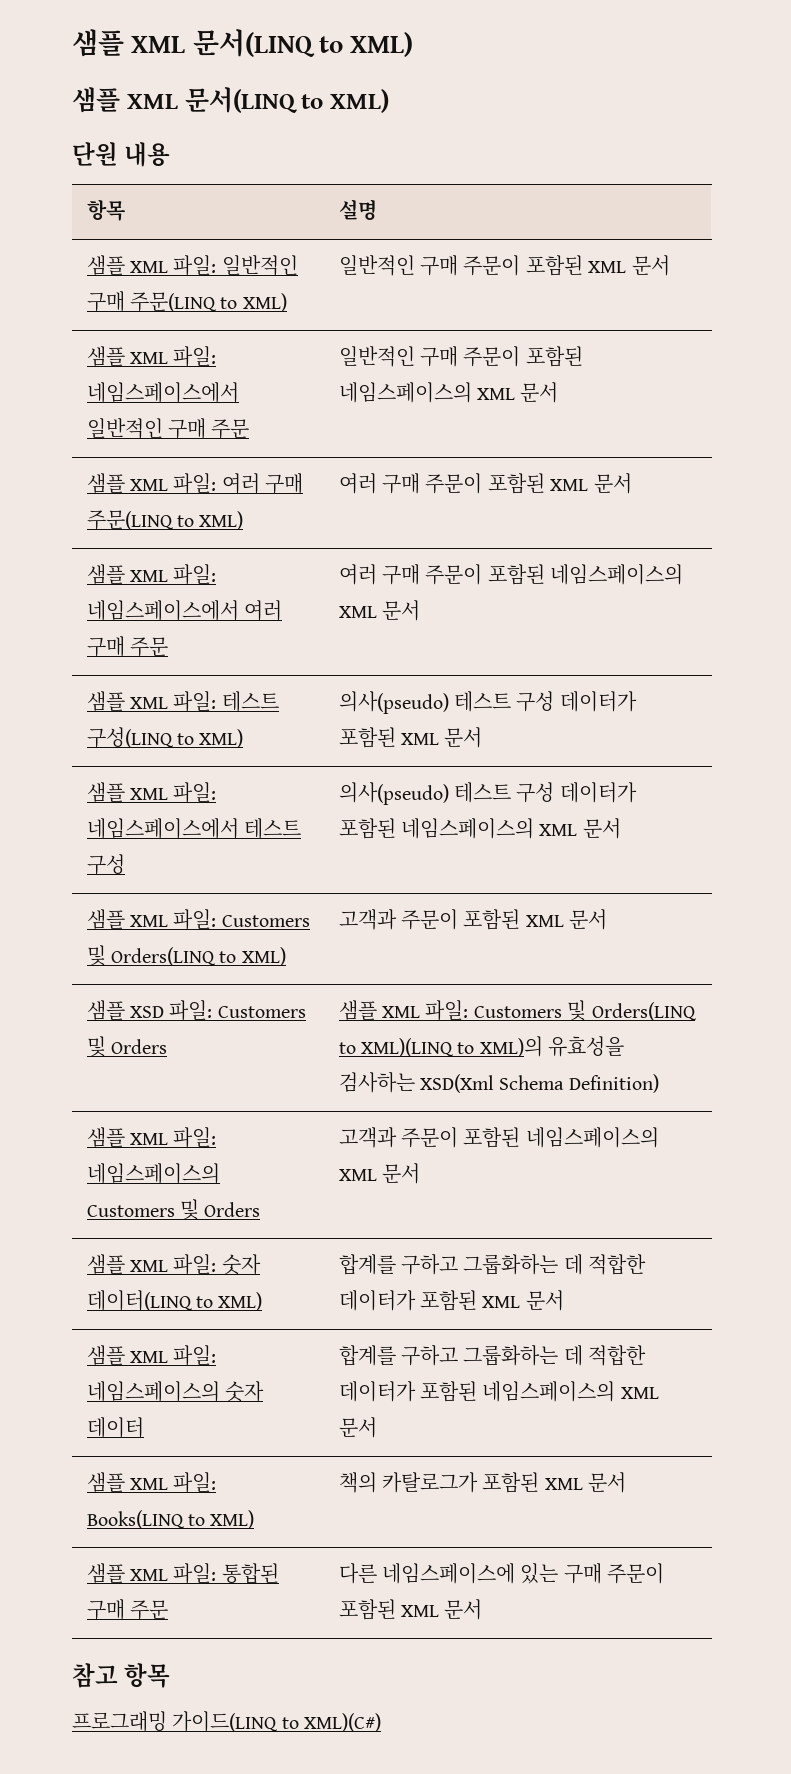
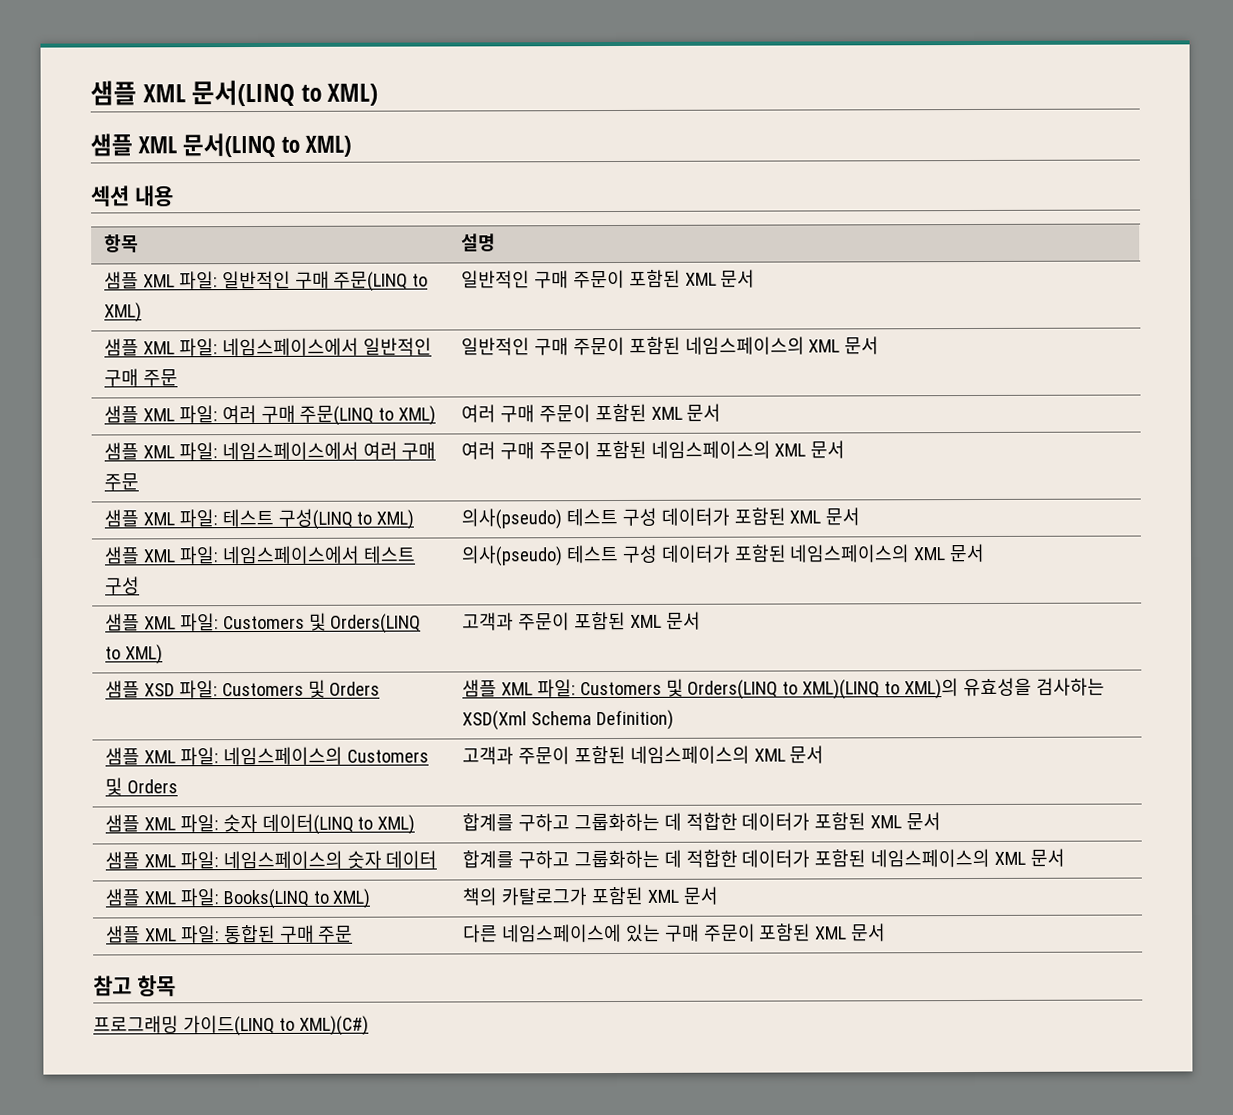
- 단원 내용
+ 섹션 내용

